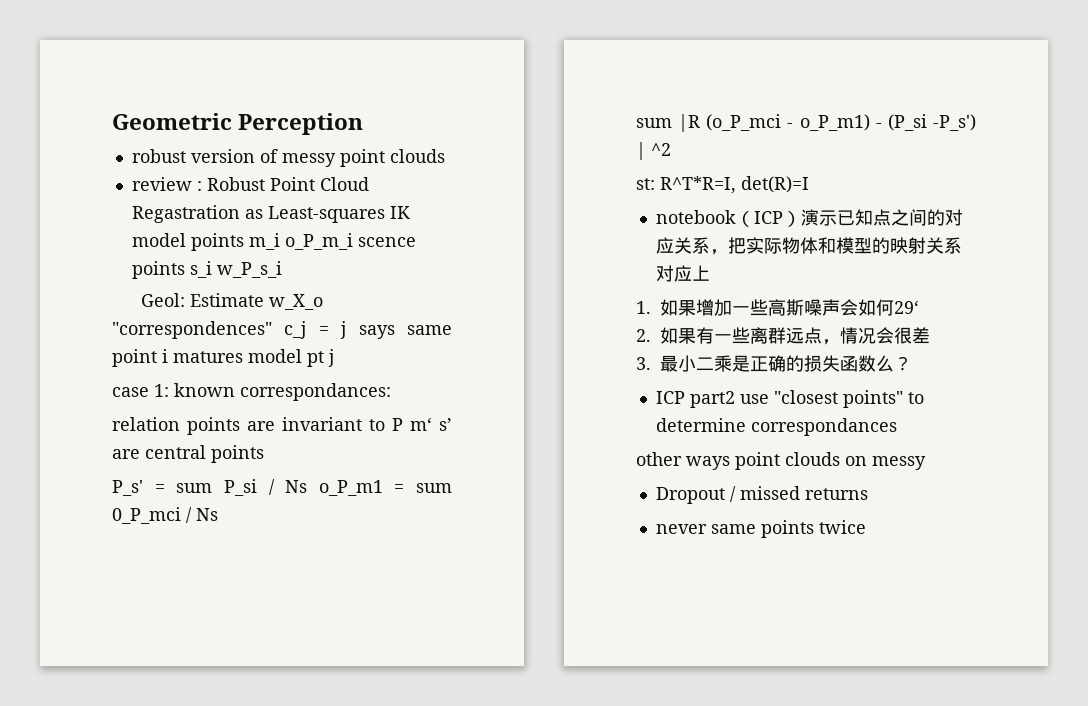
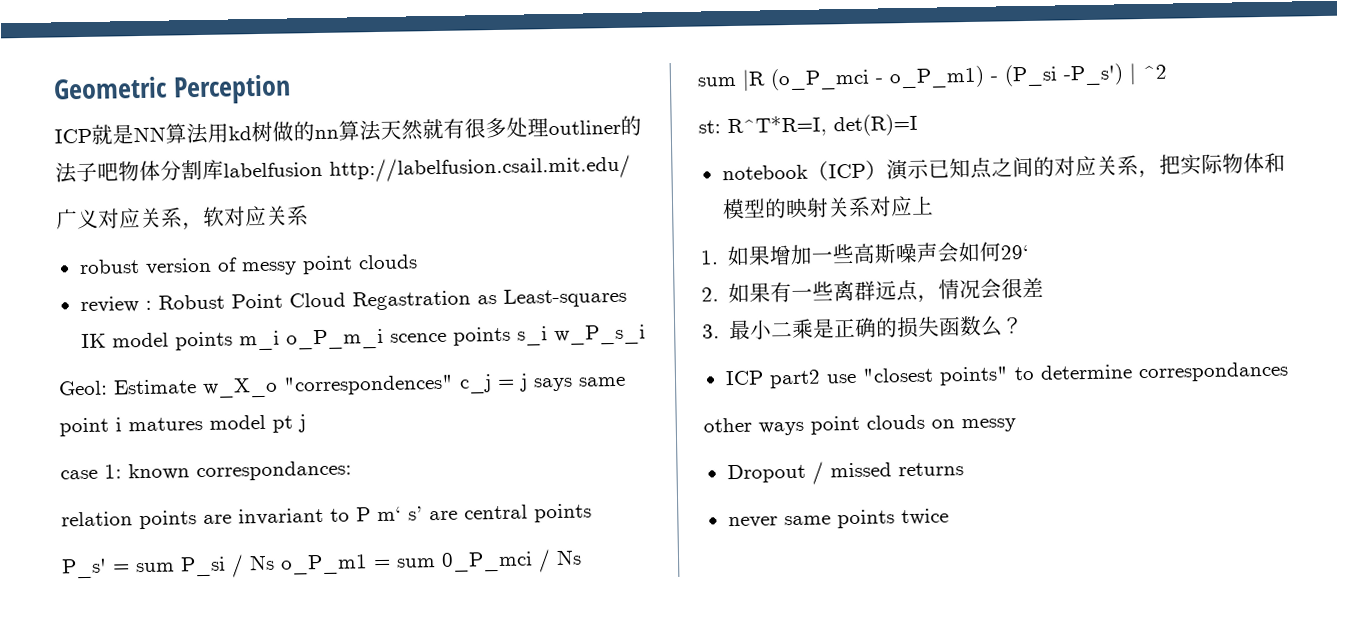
+ ICP就是NN算法用kd树做的nn算法天然就有很多处理outliner的法子吧物体分割库labelfusion http://labelfusion.csail.mit.edu/
+ 广义对应关系，软对应关系

